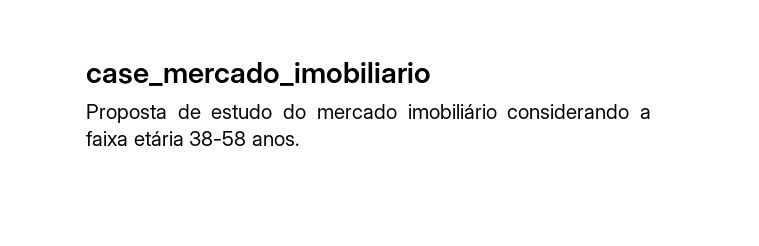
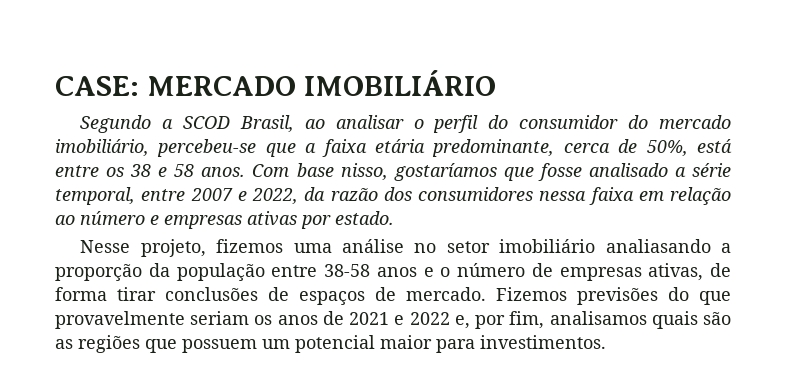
- case_mercado_imobiliario
- Proposta de estudo do mercado imobiliário considerando a faixa etária 38-58 anos.
+ CASE: MERCADO IMOBILIÁRIO
+ Segundo a SCOD Brasil, ao analisar o perfil do consumidor do mercado imobiliário, percebeu-se que a faixa etária predominante, cerca de 50%, está entre os 38 e 58 anos. Com base nisso, gostaríamos que fosse analisado a série temporal, entre 2007 e 2022, da razão dos consumidores nessa faixa em relação ao número e empresas ativas por estado.
+ Nesse projeto, fizemos uma análise no setor imobiliário analiasando a proporção da população entre 38-58 anos e o número de empresas ativas, de forma tirar conclusões de espaços de mercado. Fizemos previsões do que provavelmente seriam os anos de 2021 e 2022 e, por fim, analisamos quais são as regiões que possuem um potencial maior para investimentos.

